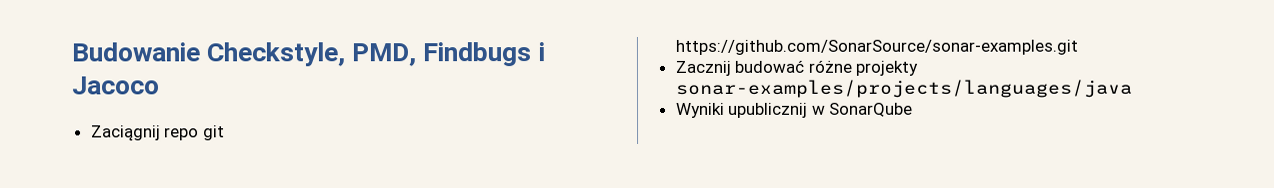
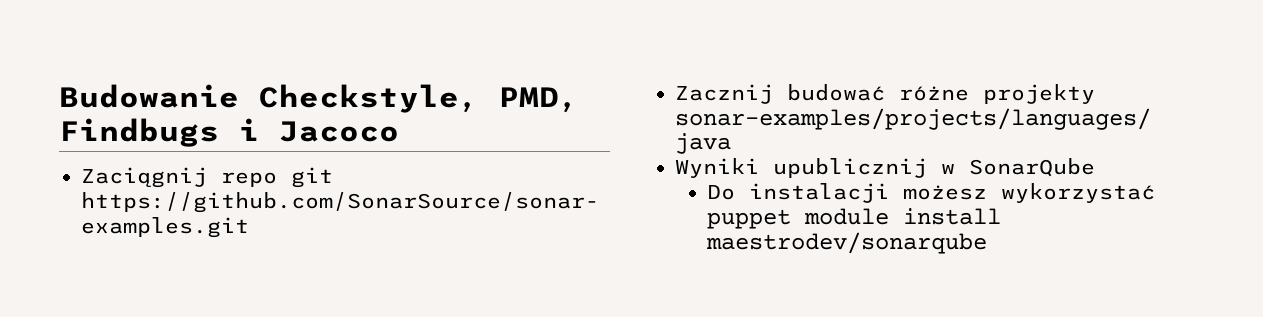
+ Do instalacji możesz wykorzystać puppet module install maestrodev/sonarqube

